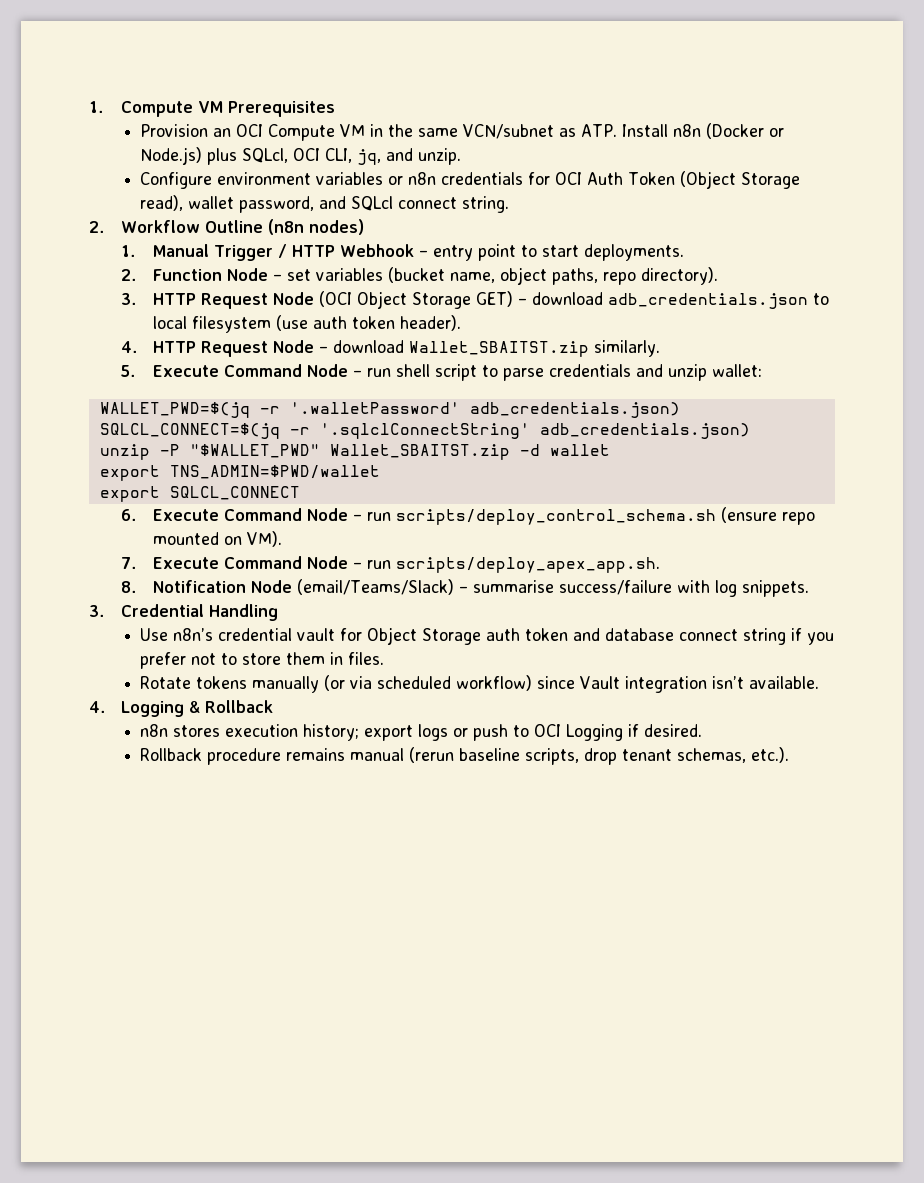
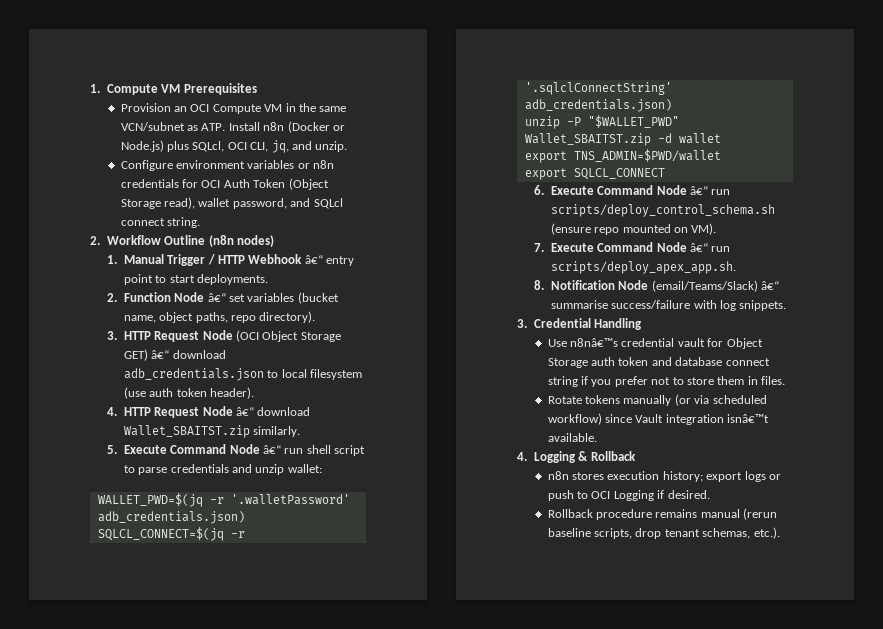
- 1. Manual Trigger / HTTP Webhook – entry point to start deployments.
+ 1. Manual Trigger / HTTP Webhook â€“ entry point to start deployments.
- 2. Function Node – set variables (bucket name, object paths, repo directory).
+ 2. Function Node â€“ set variables (bucket name, object paths, repo directory).
- 3. HTTP Request Node (OCI Object Storage GET) – download adb_credentials.json to local filesystem (use auth token header).
+ 3. HTTP Request Node (OCI Object Storage GET) â€“ download adb_credentials.json to local filesystem (use auth token header).
- 4. HTTP Request Node – download Wallet_SBAITST.zip similarly.
+ 4. HTTP Request Node â€“ download Wallet_SBAITST.zip similarly.
- 5. Execute Command Node – run shell script to parse credentials and unzip wallet:
+ 5. Execute Command Node â€“ run shell script to parse credentials and unzip wallet:
- 6. Execute Command Node – run scripts/deploy_control_schema.sh (ensure repo mounted on VM).
+ 6. Execute Command Node â€“ run scripts/deploy_control_schema.sh (ensure repo mounted on VM).
- 7. Execute Command Node – run scripts/deploy_apex_app.sh.
+ 7. Execute Command Node â€“ run scripts/deploy_apex_app.sh.
- 8. Notification Node (email/Teams/Slack) – summarise success/failure with log snippets.
+ 8. Notification Node (email/Teams/Slack) â€“ summarise success/failure with log snippets.
- Use n8n’s credential vault for Object Storage auth token and database connect string if you prefer not to store them in files.
+ Use n8nâ€™s credential vault for Object Storage auth token and database connect string if you prefer not to store them in files.
- Rotate tokens manually (or via scheduled workflow) since Vault integration isn’t available.
+ Rotate tokens manually (or via scheduled workflow) since Vault integration isnâ€™t available.

